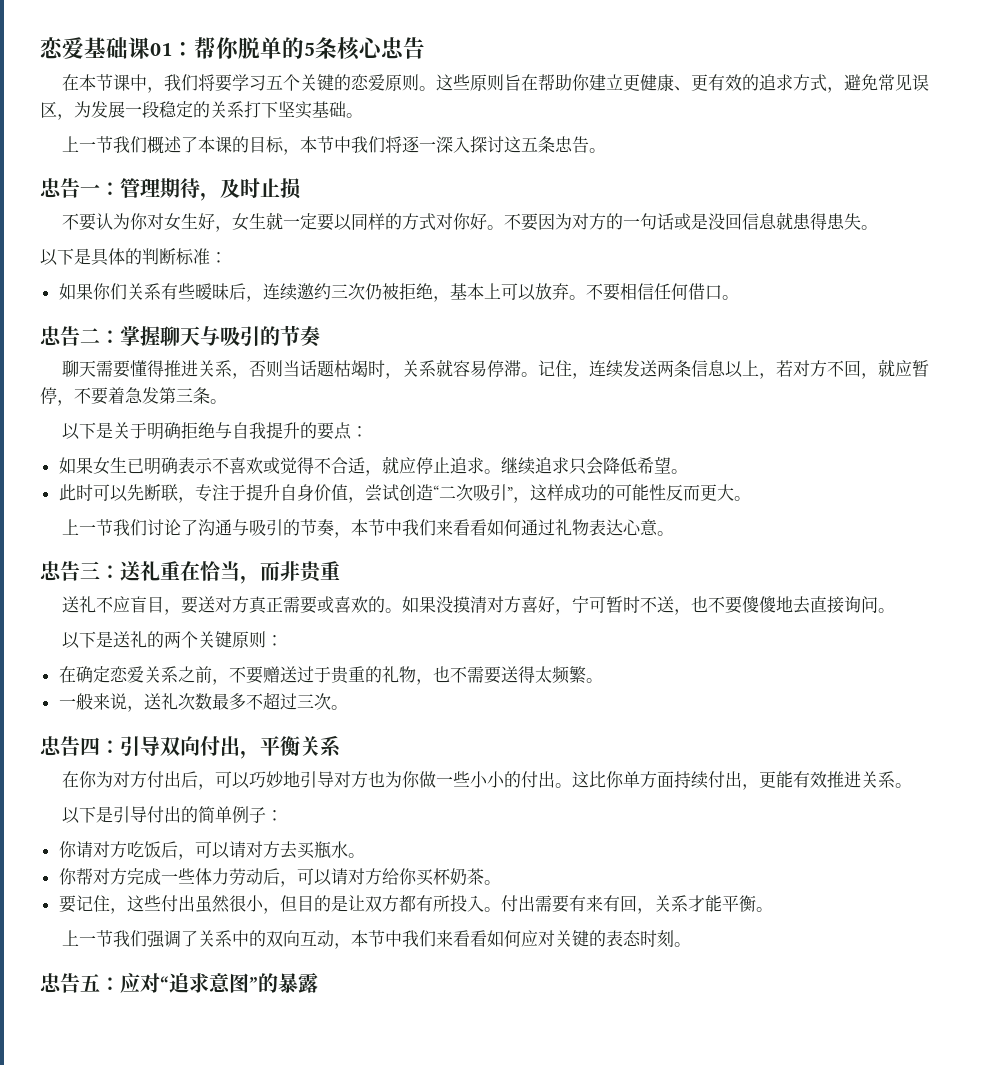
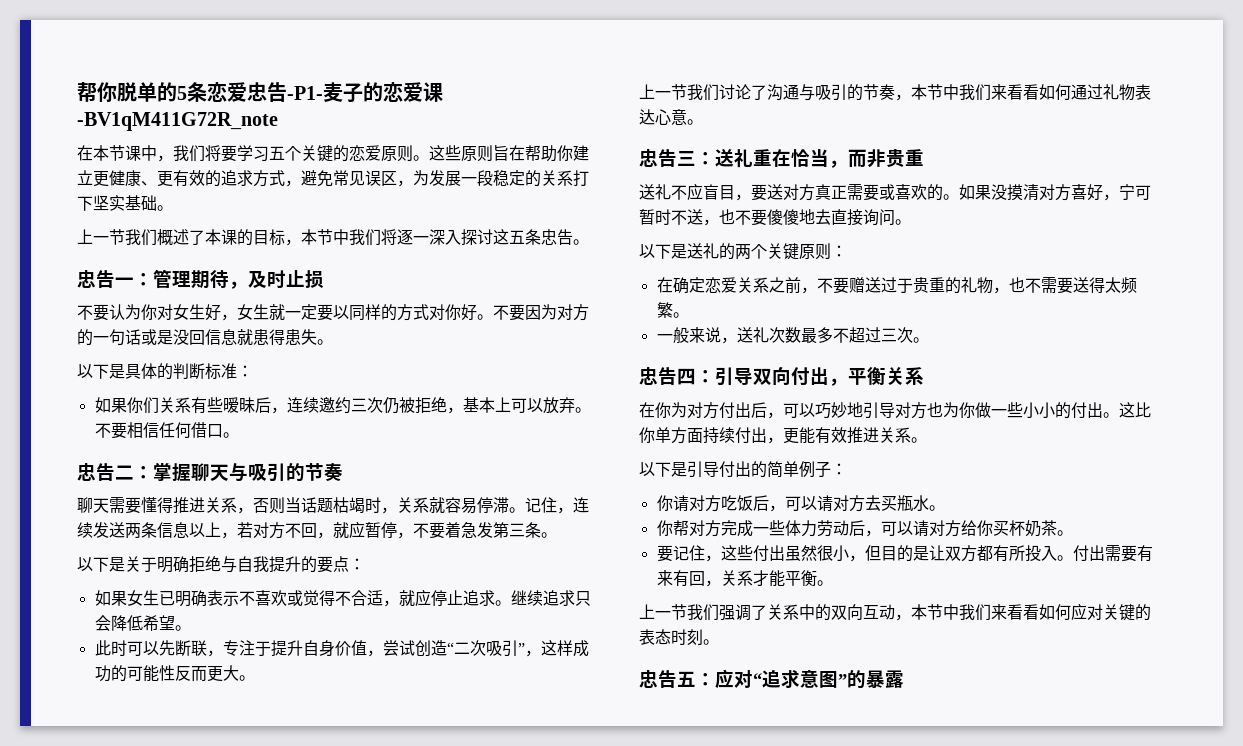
- 恋爱基础课01：帮你脱单的5条核心忠告
+ 帮你脱单的5条恋爱忠告-P1-麦子的恋爱课-BV1qM411G72R_note

